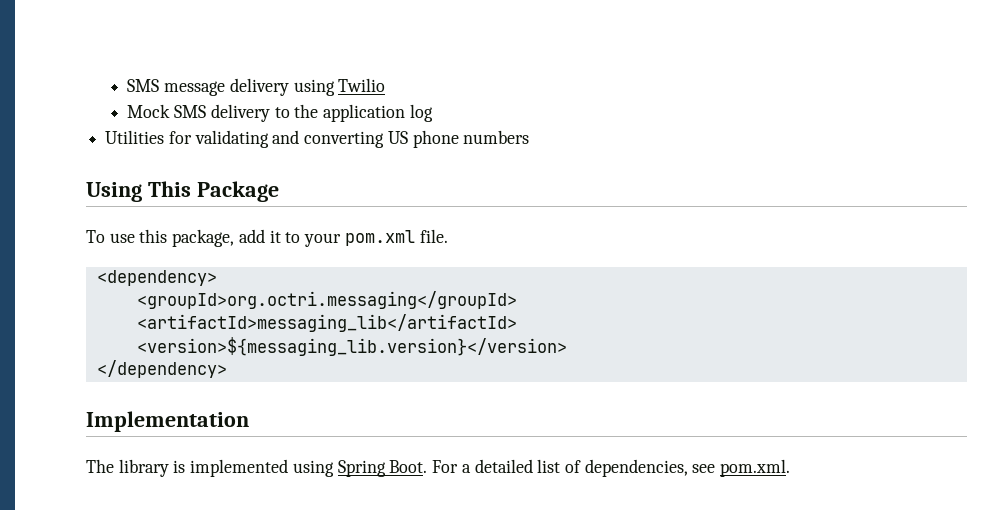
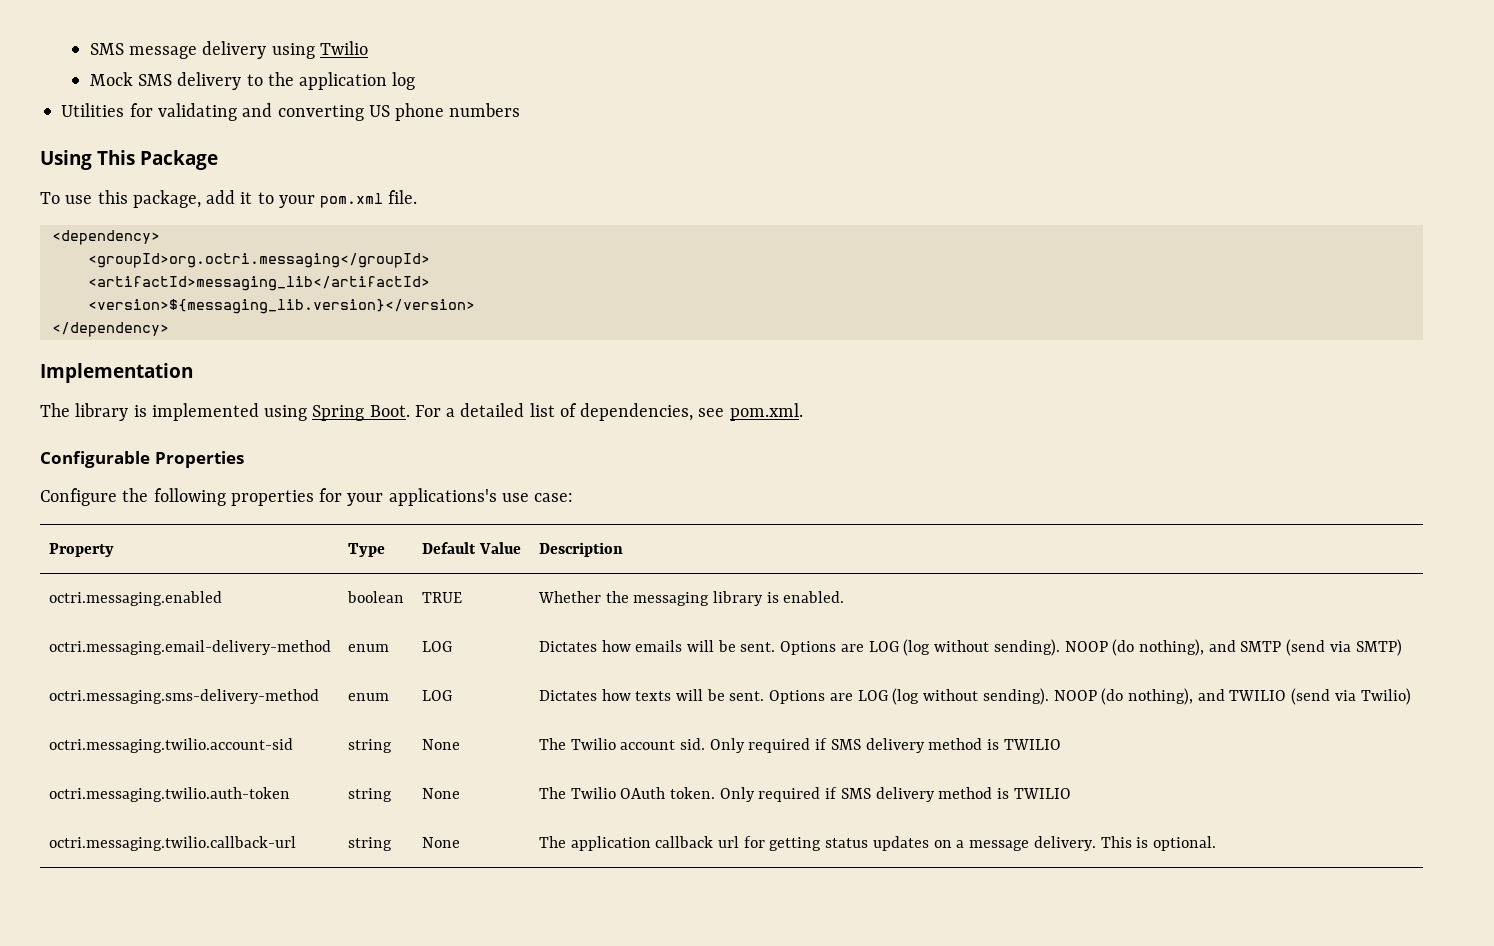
+ Configurable Properties
+ Configure the following properties for your applications's use case:
+ Property | Type | Default Value | Description
+ octri.messaging.enabled | boolean | TRUE | Whether the messaging library is enabled.
+ octri.messaging.email-delivery-method | enum | LOG | Dictates how emails will be sent. Options are LOG (log without sending). NOOP (do nothing), and SMTP (send via SMTP)
+ octri.messaging.sms-delivery-method | enum | LOG | Dictates how texts will be sent. Options are LOG (log without sending). NOOP (do nothing), and TWILIO (send via Twilio)
+ octri.messaging.twilio.account-sid | string | None | The Twilio account sid. Only required if SMS delivery method is TWILIO
+ octri.messaging.twilio.auth-token | string | None | The Twilio OAuth token. Only required if SMS delivery method is TWILIO
+ octri.messaging.twilio.callback-url | string | None | The application callback url for getting status updates on a message delivery. This is optional.

